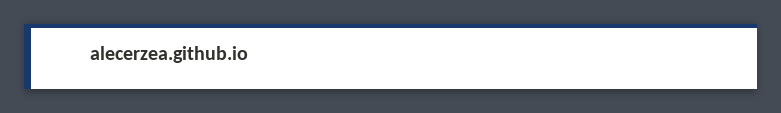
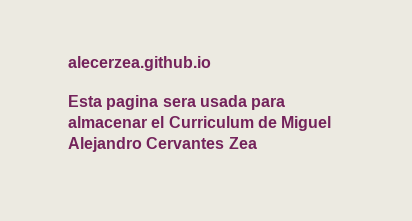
+ Esta pagina sera usada para almacenar el Curriculum de Miguel Alejandro Cervantes Zea

